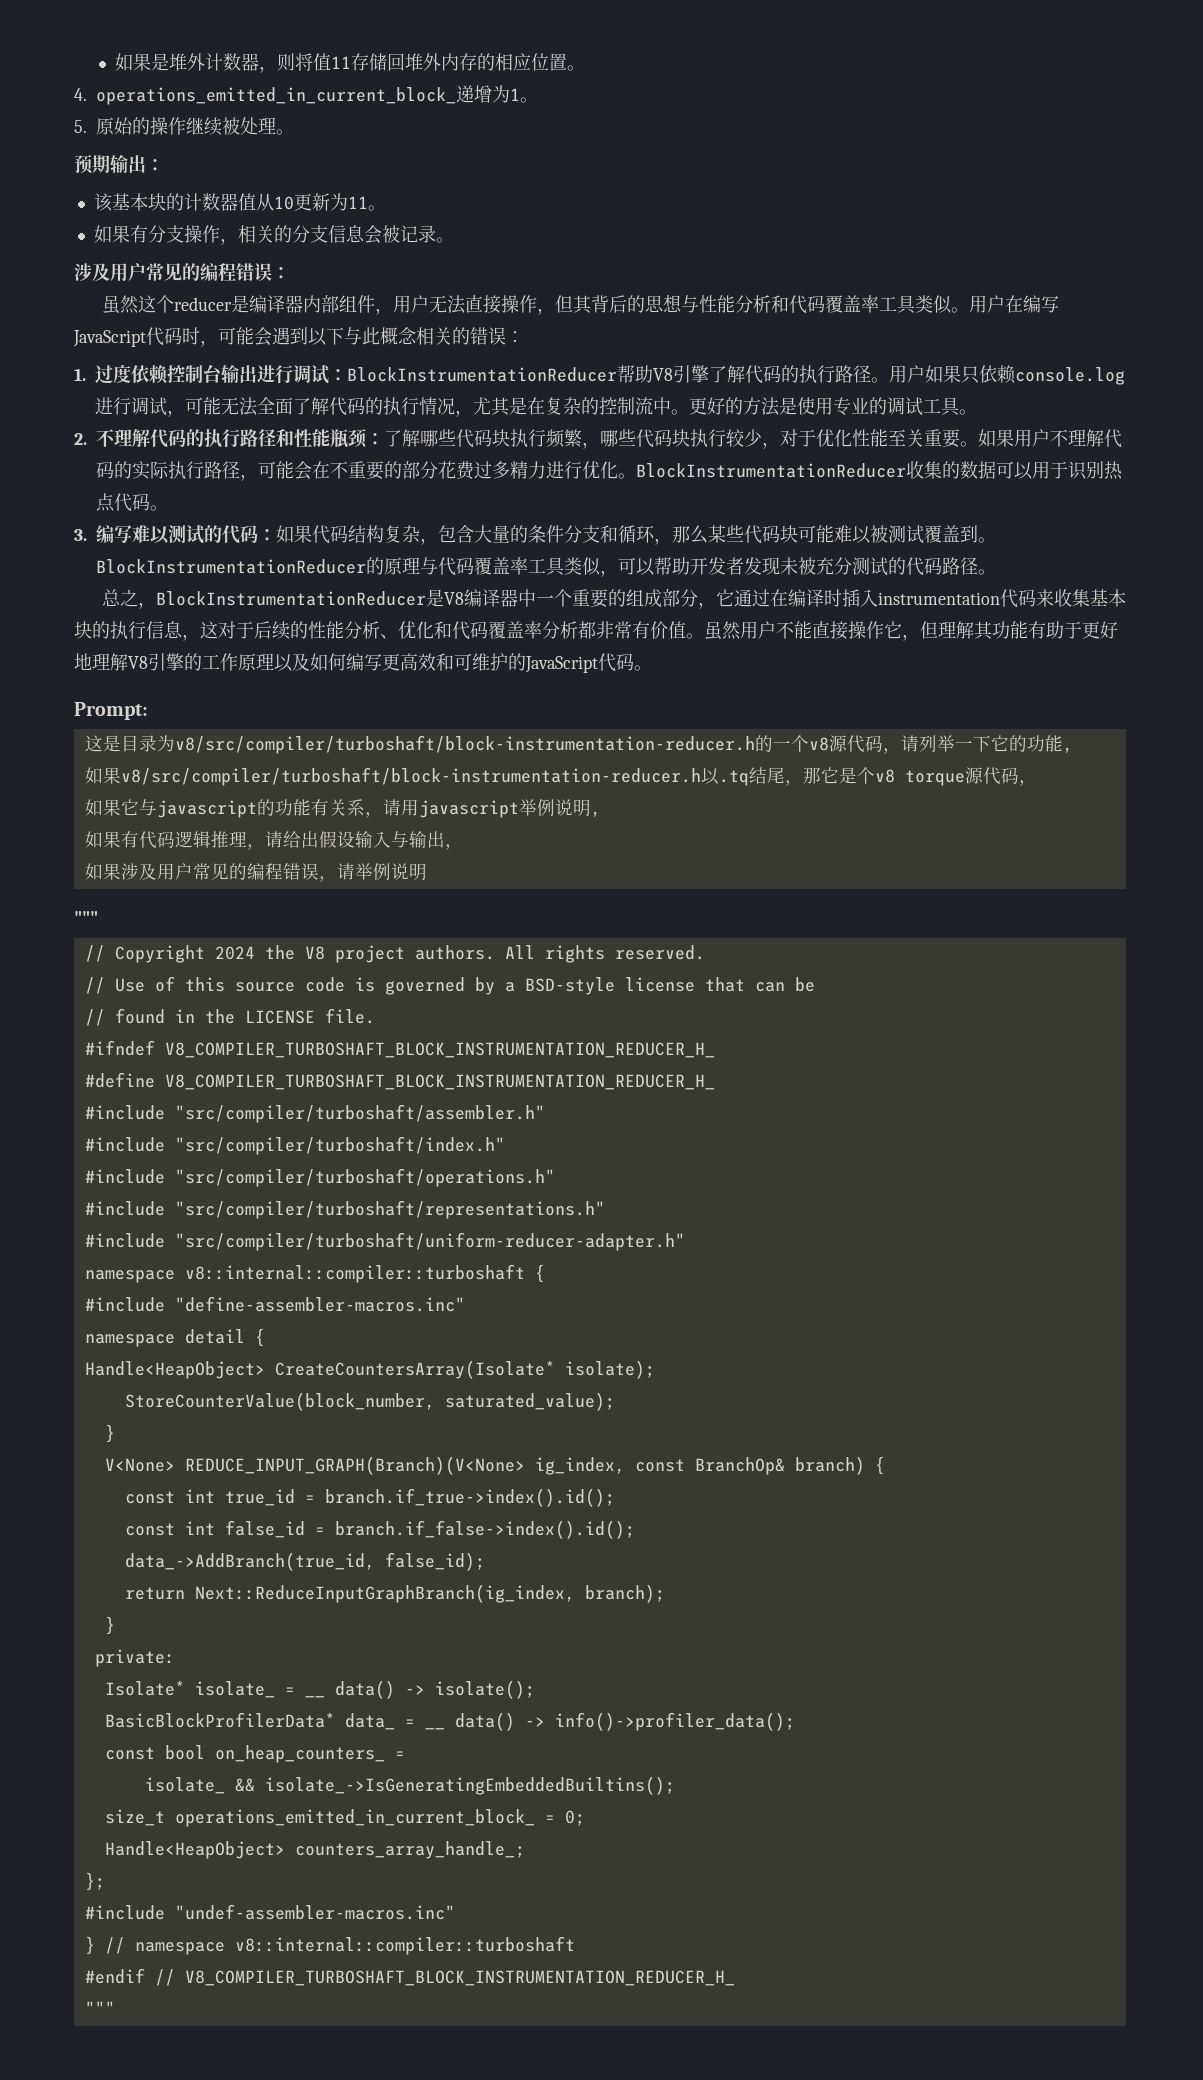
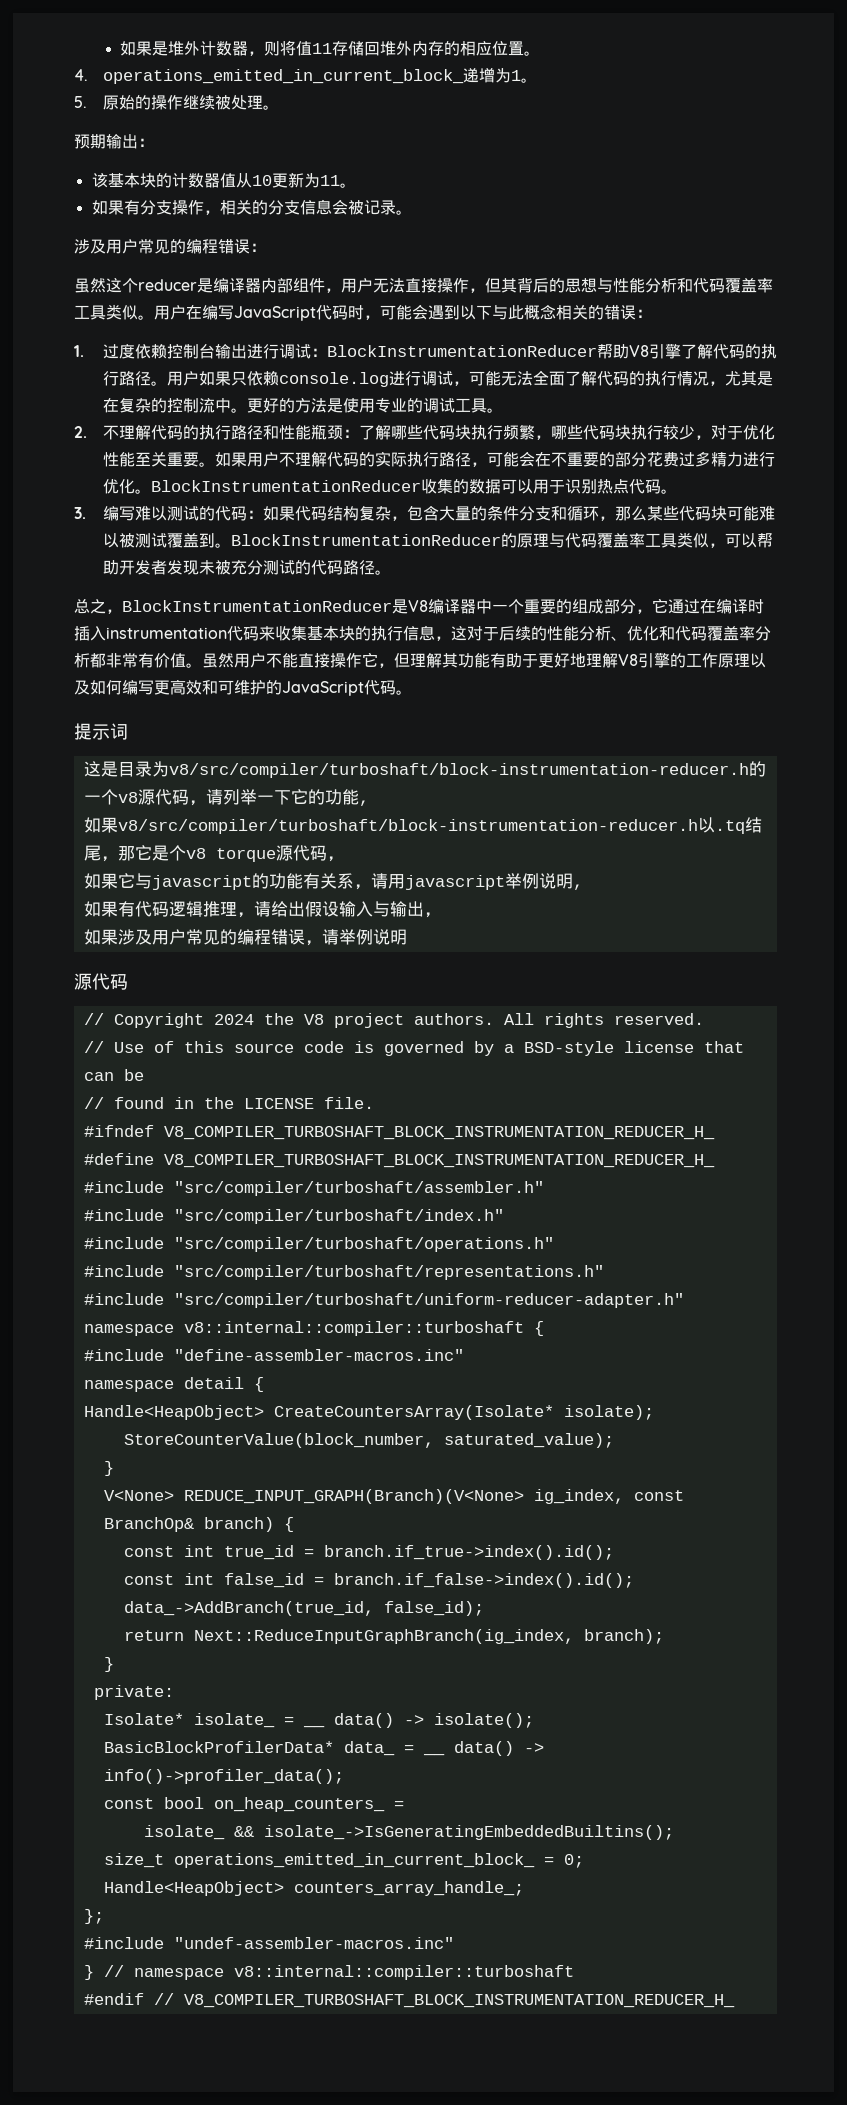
- Prompt:
+ 提示词
  如果涉及用户常见的编程错误，请举例说明
- """
+ 源代码
  #endif // V8_COMPILER_TURBOSHAFT_BLOCK_INSTRUMENTATION_REDUCER_H_
- """

